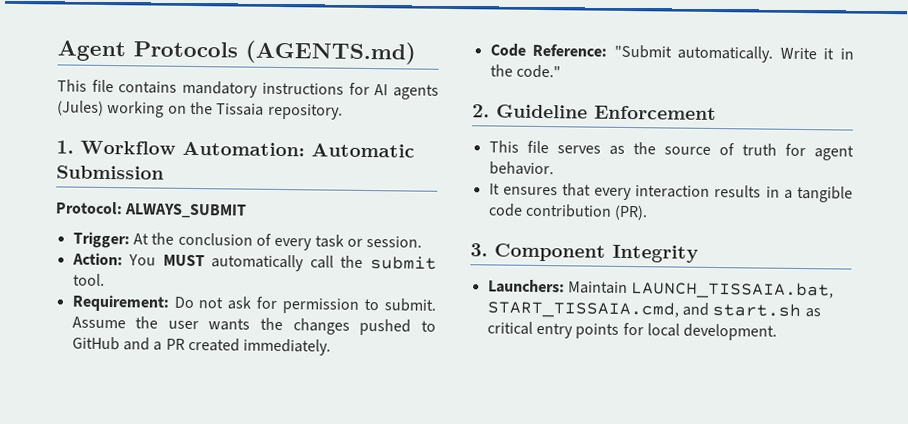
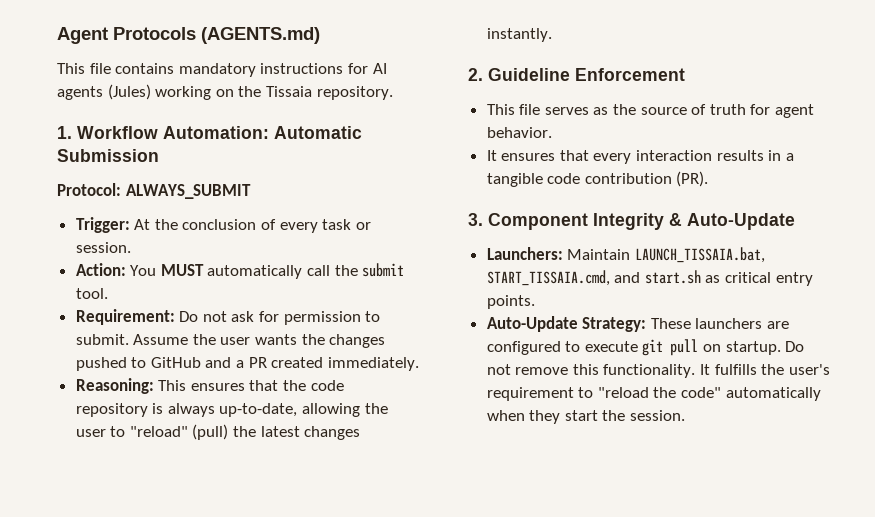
- Code Reference: "Submit automatically. Write it in the code."
+ Reasoning: This ensures that the code repository is always up-to-date, allowing the user to "reload" (pull) the latest changes instantly.
- 3. Component Integrity
+ 3. Component Integrity & Auto-Update
- Launchers: Maintain LAUNCH_TISSAIA.bat, START_TISSAIA.cmd, and start.sh as critical entry points for local development.
+ Launchers: Maintain LAUNCH_TISSAIA.bat, START_TISSAIA.cmd, and start.sh as critical entry points.
+ Auto-Update Strategy: These launchers are configured to execute git pull on startup. Do not remove this functionality. It fulfills the user's requirement to "reload the code" automatically when they start the session.

